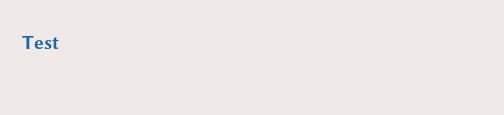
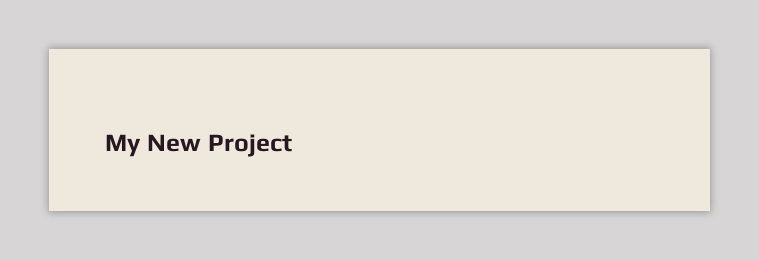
- Test
+ My New Project

